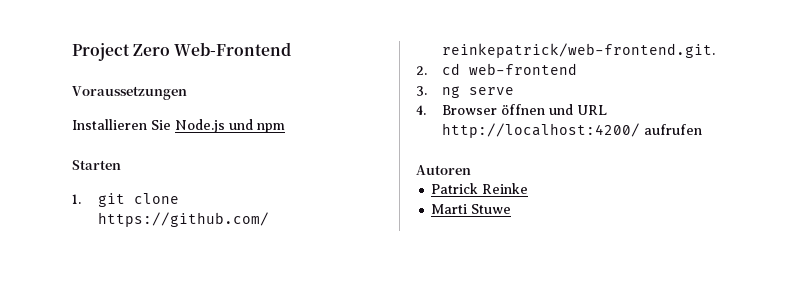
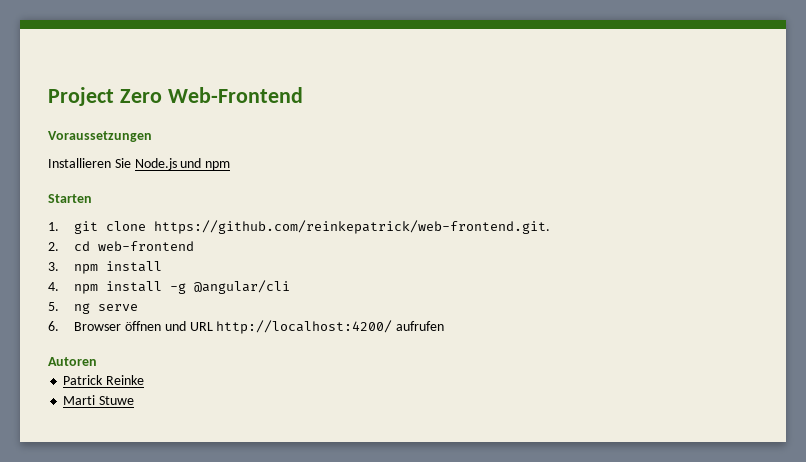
- 3. ng serve
+ 3. npm install
+ 4. npm install -g @angular/cli
+ 5. ng serve
- 4. Browser öffnen und URL http://localhost:4200/ aufrufen
+ 6. Browser öffnen und URL http://localhost:4200/ aufrufen

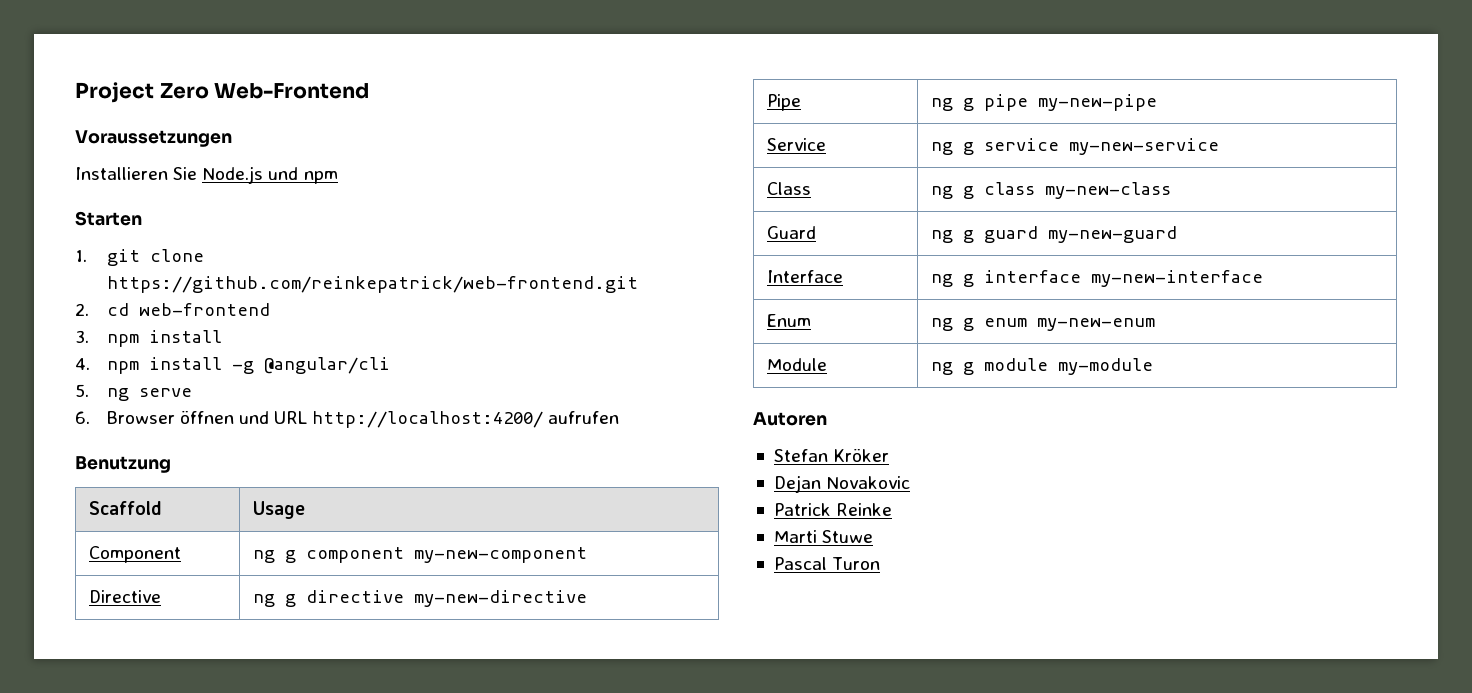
- 1. git clone https://github.com/reinkepatrick/web-frontend.git.
+ 1. git clone https://github.com/reinkepatrick/web-frontend.git
+ Benutzung
+ Scaffold | Usage
+ Component | ng g component my-new-component
+ Directive | ng g directive my-new-directive
+ Pipe | ng g pipe my-new-pipe
+ Service | ng g service my-new-service
+ Class | ng g class my-new-class
+ Guard | ng g guard my-new-guard
+ Interface | ng g interface my-new-interface
+ Enum | ng g enum my-new-enum
+ Module | ng g module my-module
  Autoren
+ Stefan Kröker
+ Dejan Novakovic
+ Pascal Turon

